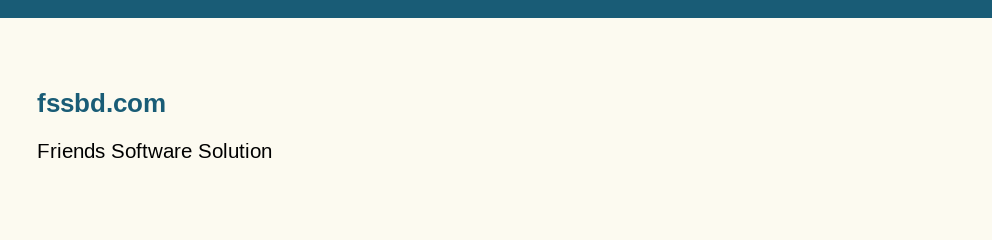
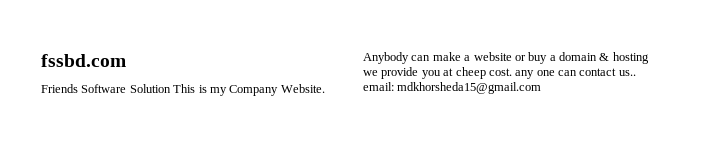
- Friends Software Solution
+ Friends Software Solution This is my Company Website. Anybody can make a website or buy a domain & hosting we provide you at cheep cost. any one can contact us.. email: mdkhorsheda15@gmail.com

